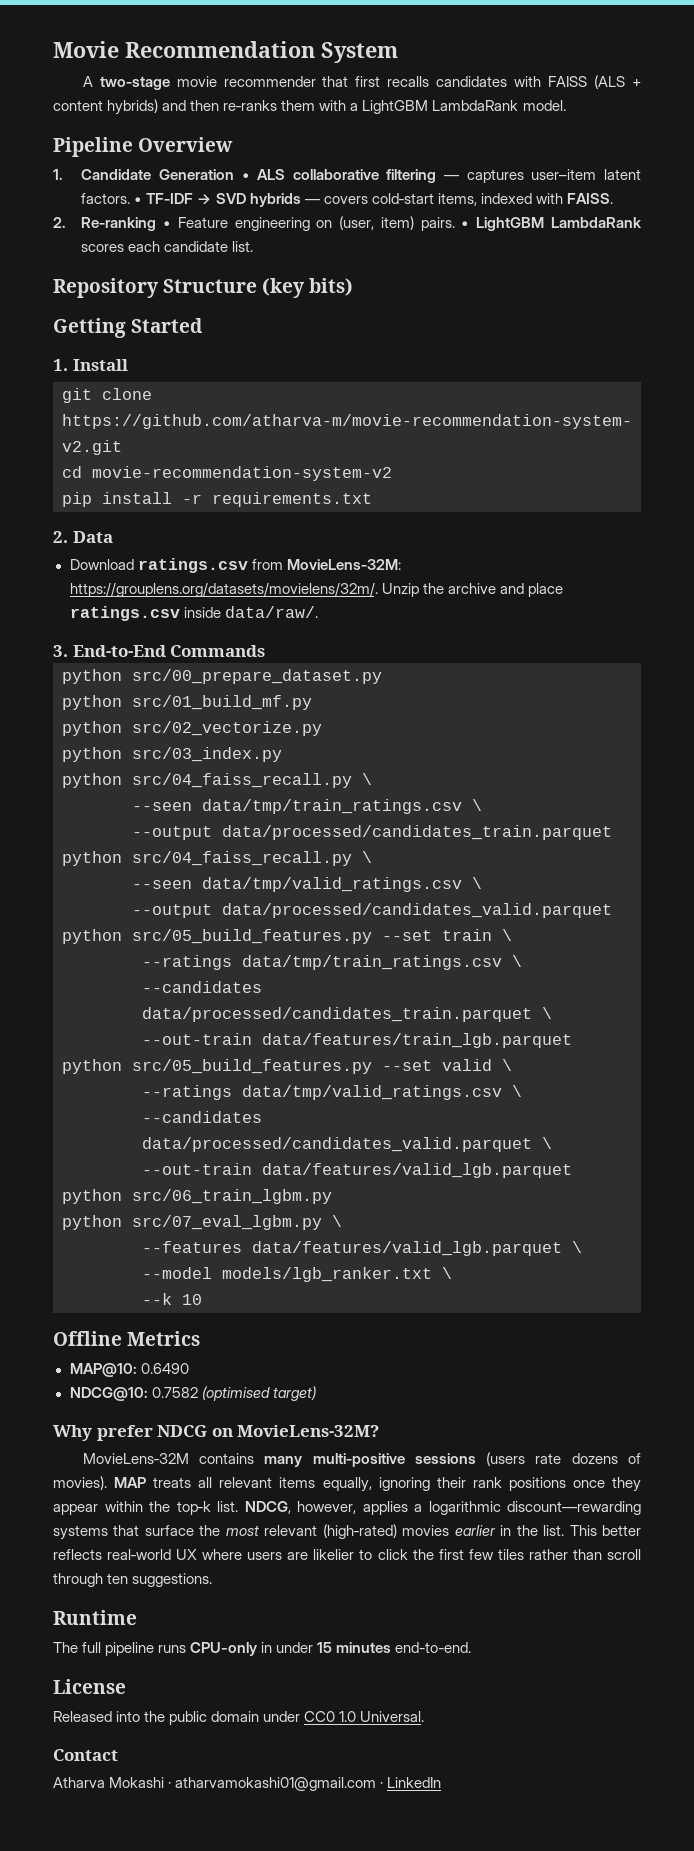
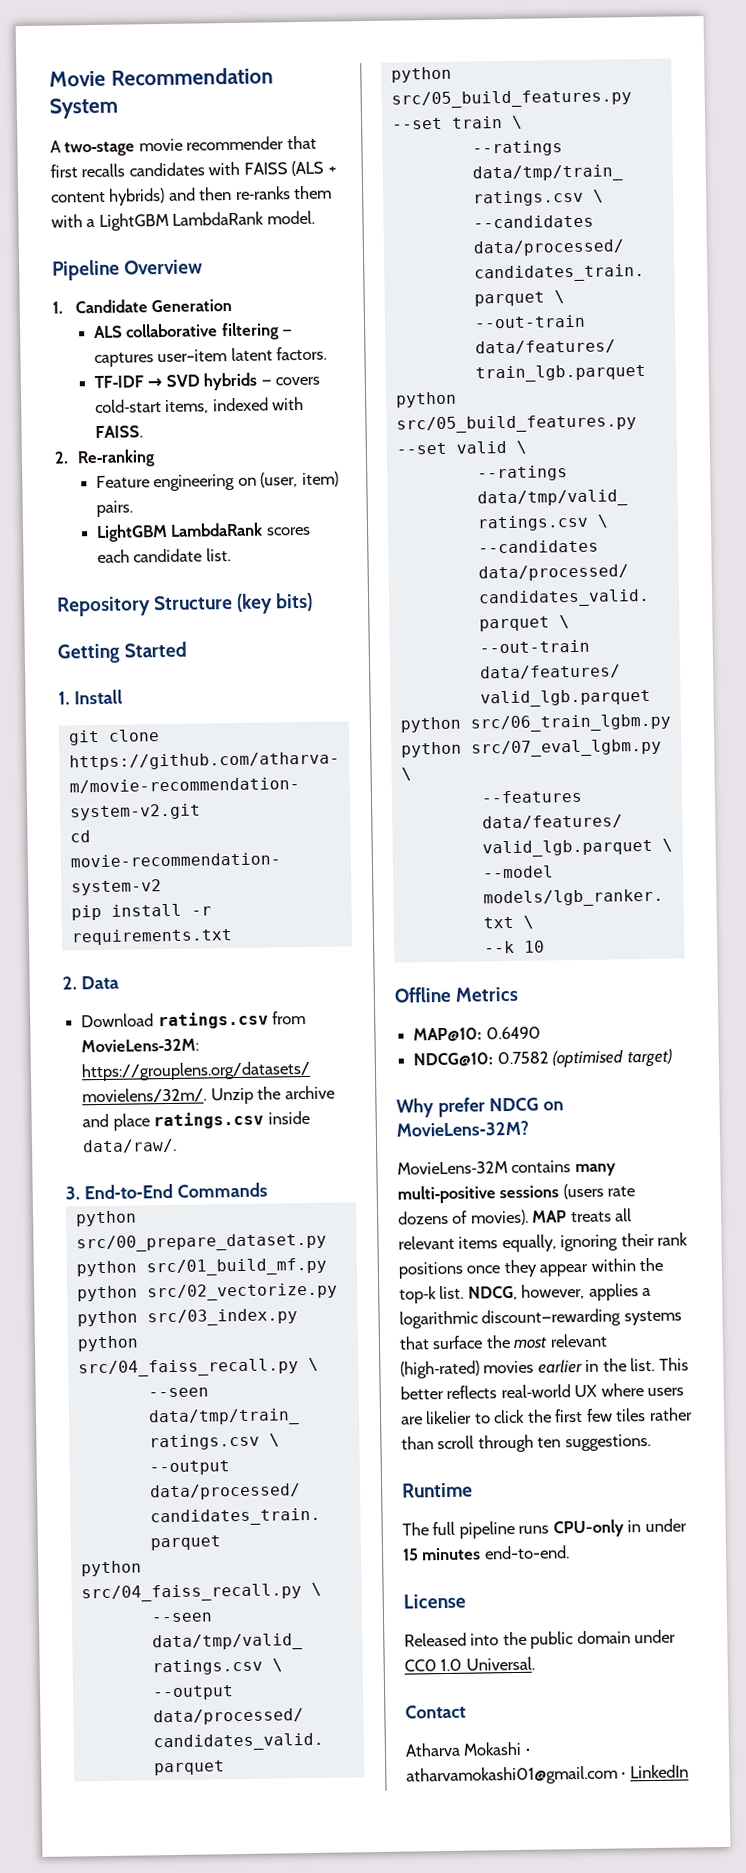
- 1. Candidate Generation • ALS collaborative filtering — captures user–item latent factors. • TF‑IDF → SVD hybrids — covers cold‑start items, indexed with FAISS.
+ 1. Candidate Generation
+ ALS collaborative filtering — captures user–item latent factors.
+ TF‑IDF → SVD hybrids — covers cold‑start items, indexed with FAISS.
- 2. Re‑ranking • Feature engineering on (user, item) pairs. • LightGBM LambdaRank scores each candidate list.
+ 2. Re‑ranking
+ Feature engineering on (user, item) pairs.
+ LightGBM LambdaRank scores each candidate list.

